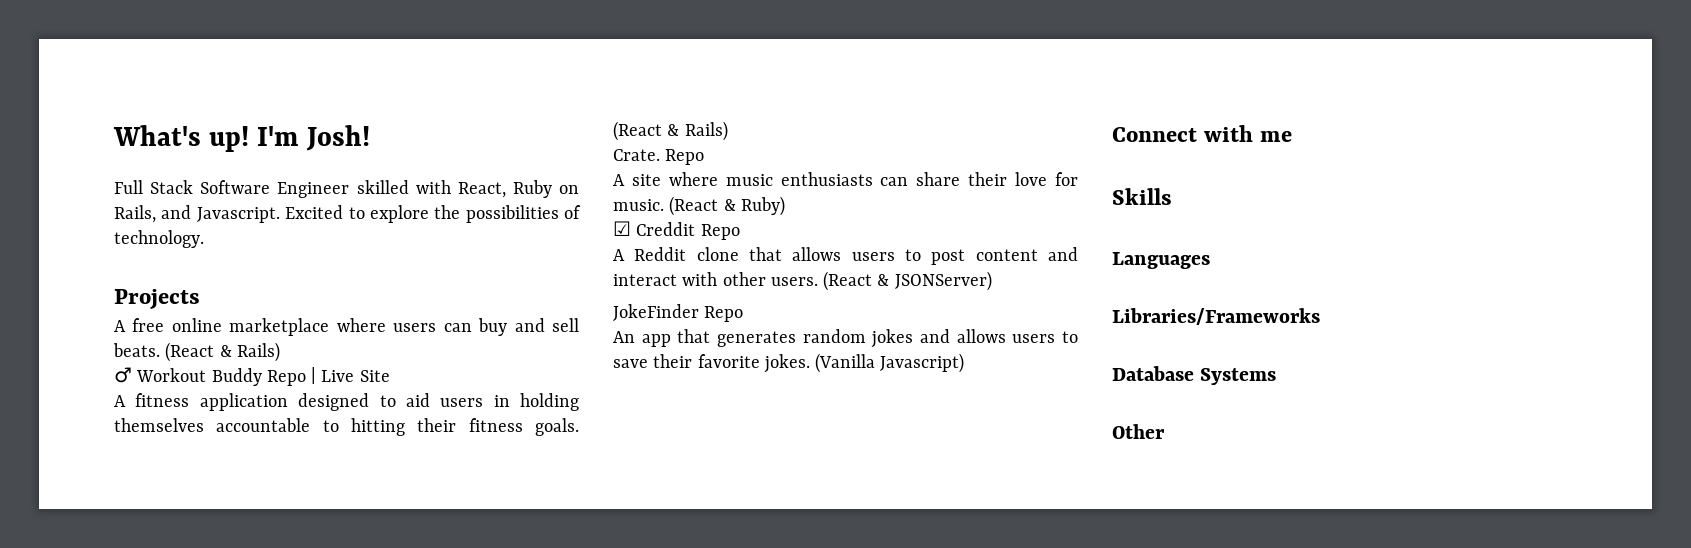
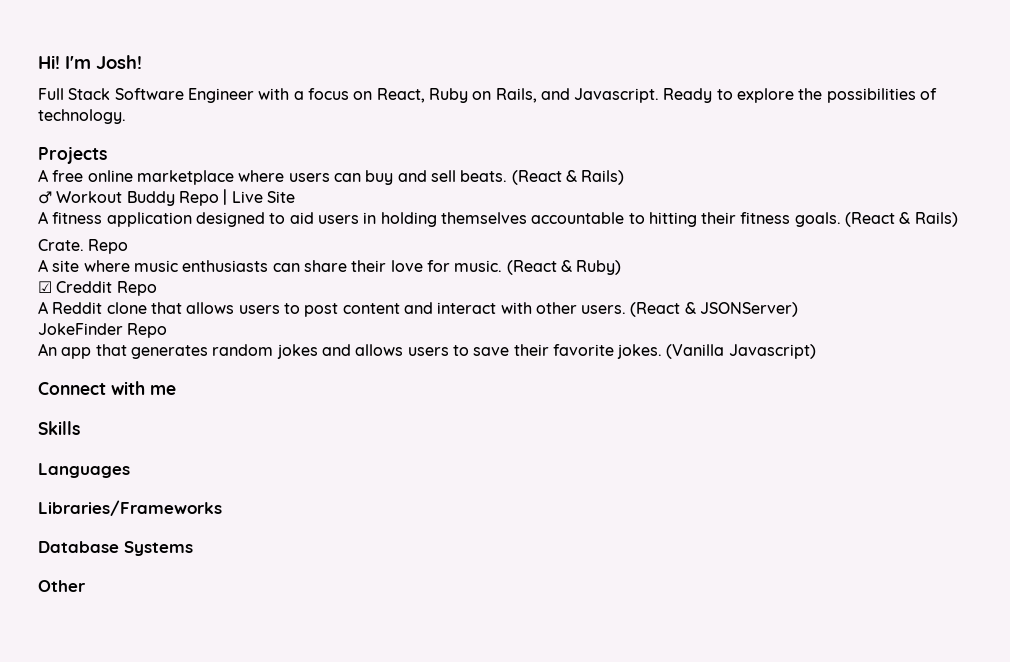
- What's up!
+ Hi!
- Full Stack Software Engineer skilled with React, Ruby on Rails, and Javascript.
+ Full Stack Software Engineer with a focus on React, Ruby on Rails, and Javascript.
- Excited to explore the possibilities of technology.
+ Ready to explore the possibilities of technology.

